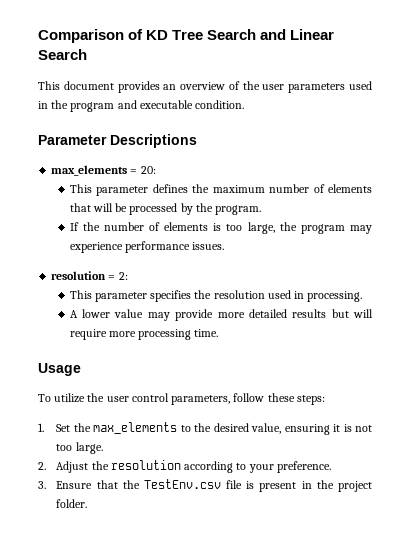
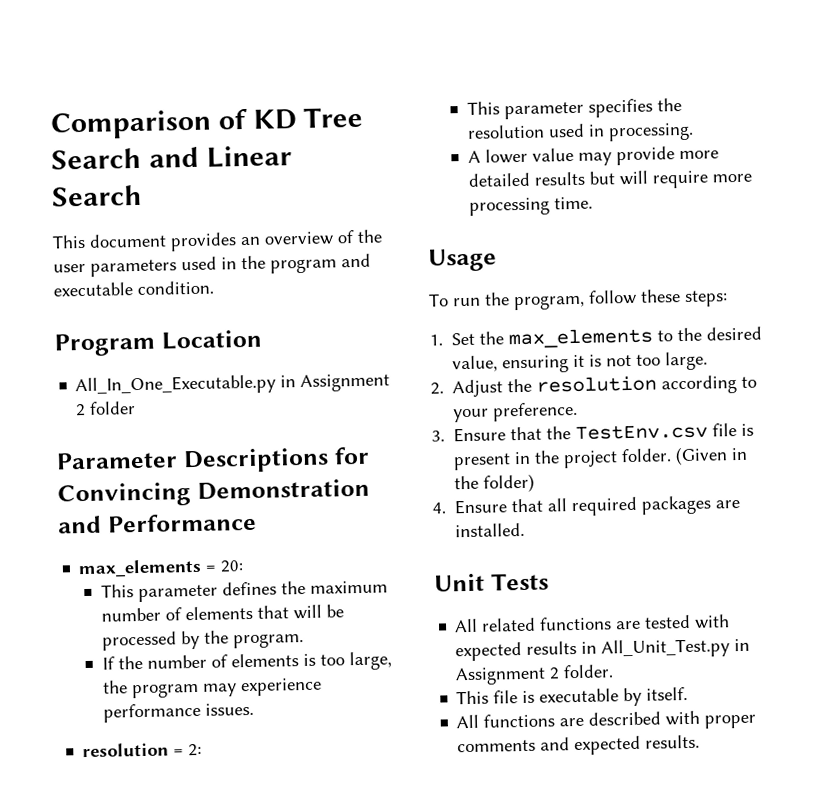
- Parameter Descriptions
+ Program Location
+ All_In_One_Executable.py in Assignment 2 folder
+ Parameter Descriptions for Convincing Demonstration and Performance
- To utilize the user control parameters, follow these steps:
+ To run the program, follow these steps:
+ (Given in the folder)
+ 4. Ensure that all required packages are installed.
+ Unit Tests
+ All related functions are tested with expected results in All_Unit_Test.py in Assignment 2 folder.
+ This file is executable by itself.
+ All functions are described with proper comments and expected results.

